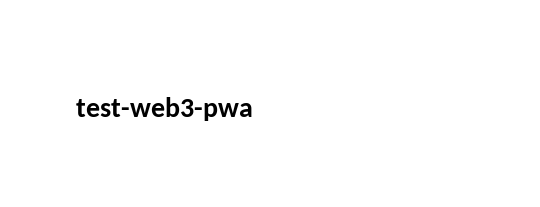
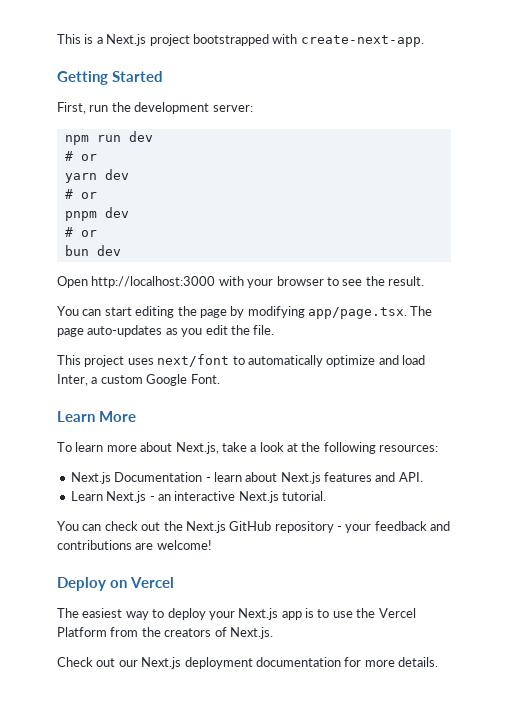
- test-web3-pwa
+ This is a Next.js project bootstrapped with create-next-app.
+ Getting Started
+ First, run the development server:
+ npm run dev
+ # or
+ yarn dev
+ # or
+ pnpm dev
+ # or
+ bun dev
+ Open http://localhost:3000 with your browser to see the result.
+ You can start editing the page by modifying app/page.tsx. The page auto-updates as you edit the file.
+ This project uses next/font to automatically optimize and load Inter, a custom Google Font.
+ Learn More
+ To learn more about Next.js, take a look at the following resources:
+ Next.js Documentation - learn about Next.js features and API.
+ Learn Next.js - an interactive Next.js tutorial.
+ You can check out the Next.js GitHub repository - your feedback and contributions are welcome!
+ Deploy on Vercel
+ The easiest way to deploy your Next.js app is to use the Vercel Platform from the creators of Next.js.
+ Check out our Next.js deployment documentation for more details.

